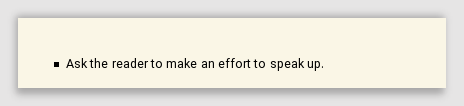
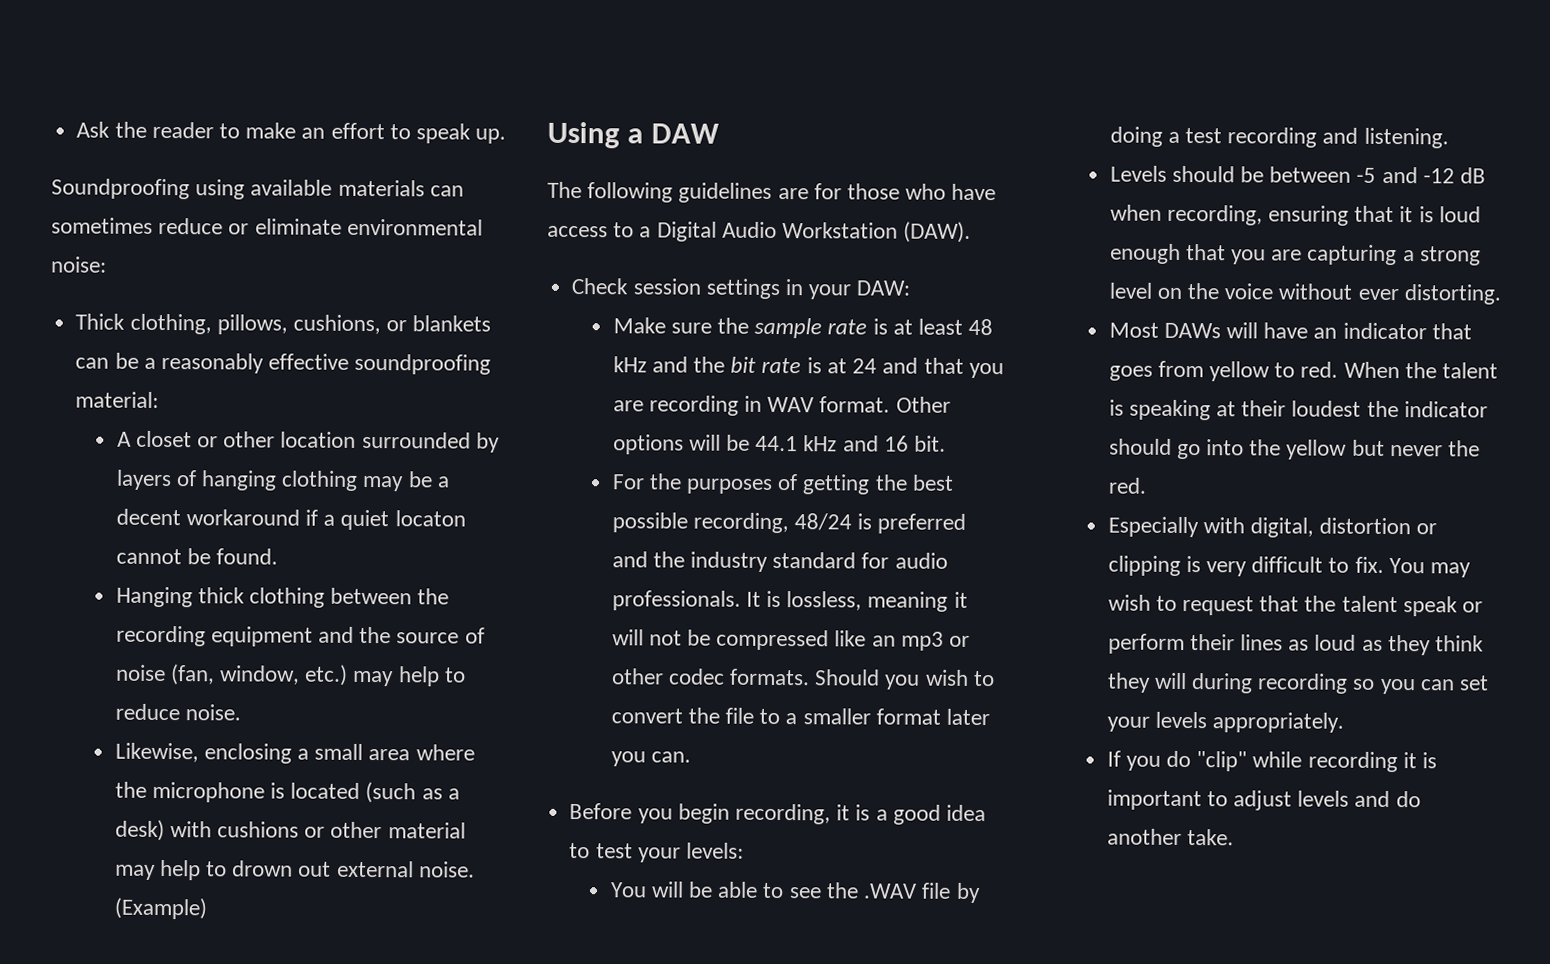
+ Soundproofing using available materials can sometimes reduce or eliminate environmental noise:
+ Thick clothing, pillows, cushions, or blankets can be a reasonably effective soundproofing material:
+ A closet or other location surrounded by layers of hanging clothing may be a decent workaround if a quiet locaton cannot be found.
+ Hanging thick clothing between the recording equipment and the source of noise (fan, window, etc.) may help to reduce noise.
+ Likewise, enclosing a small area where the microphone is located (such as a desk) with cushions or other material may help to drown out external noise. (Example)
+ Using a DAW
+ The following guidelines are for those who have access to a Digital Audio Workstation (DAW).
+ Check session settings in your DAW:
+ Make sure the sample rate is at least 48 kHz and the bit rate is at 24 and that you are recording in WAV format. Other options will be 44.1 kHz and 16 bit.
+ For the purposes of getting the best possible recording, 48/24 is preferred and the industry standard for audio professionals. It is lossless, meaning it will not be compressed like an mp3 or other codec formats. Should you wish to convert the file to a smaller format later you can.
+ Before you begin recording, it is a good idea to test your levels:
+ You will be able to see the .WAV file by doing a test recording and listening.
+ Levels should be between -5 and -12 dB when recording, ensuring that it is loud enough that you are capturing a strong level on the voice without ever distorting.
+ Most DAWs will have an indicator that goes from yellow to red. When the talent is speaking at their loudest the indicator should go into the yellow but never the red.
+ Especially with digital, distortion or clipping is very difficult to fix. You may wish to request that the talent speak or perform their lines as loud as they think they will during recording so you can set your levels appropriately.
+ If you do "clip" while recording it is important to adjust levels and do another take.

